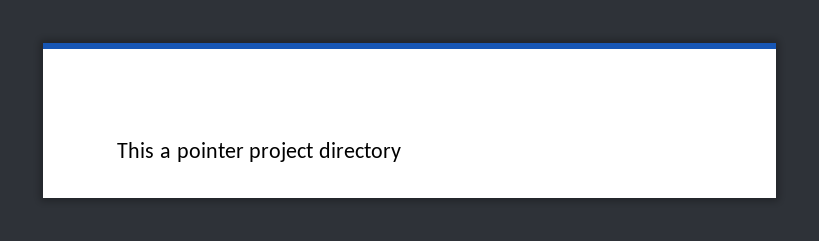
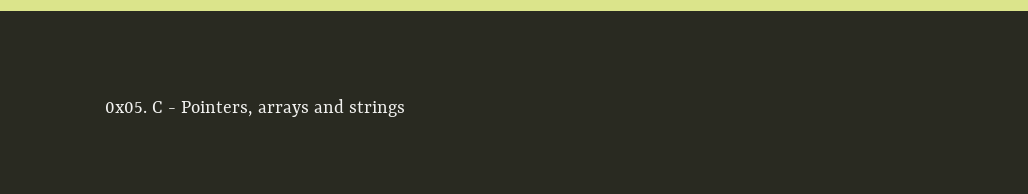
- This a pointer project directory
+ 0x05. C - Pointers, arrays and strings

